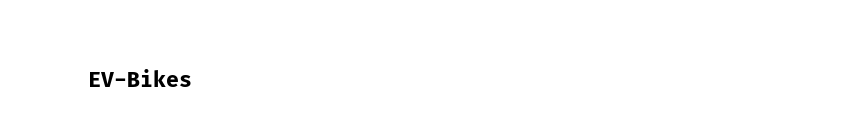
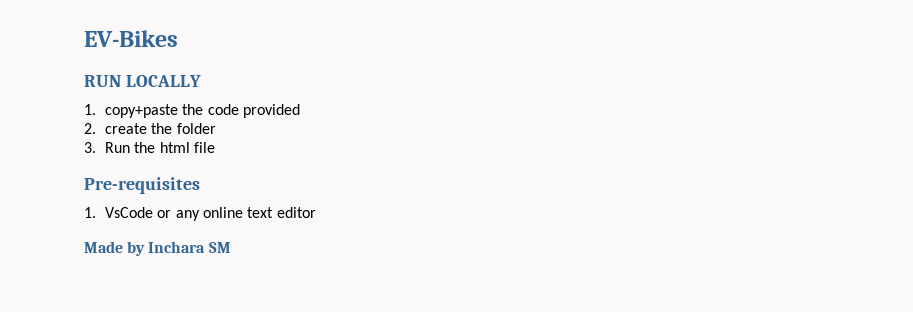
+ RUN LOCALLY
+ 1. copy+paste the code provided
+ 2. create the folder
+ 3. Run the html file
+ Pre-requisites
+ 1. VsCode or any online text editor
+ Made by Inchara SM

